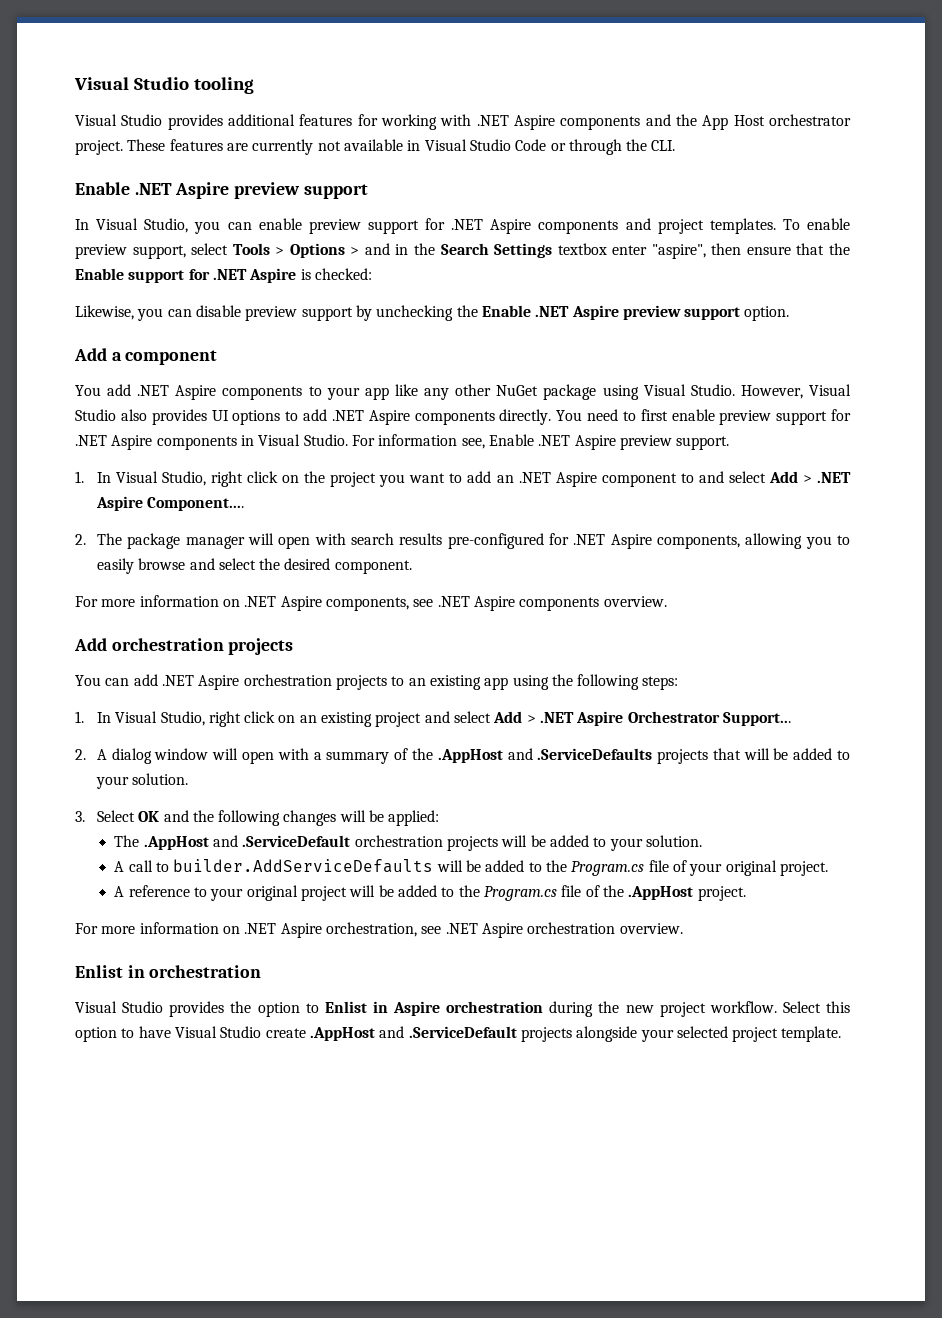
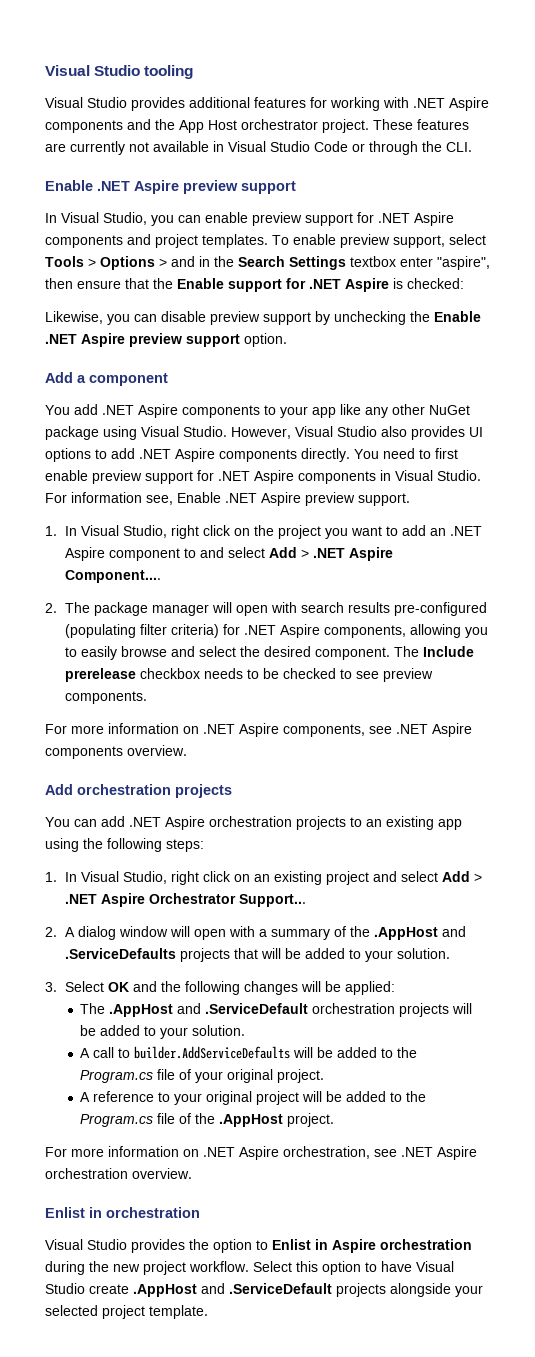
- 2. The package manager will open with search results pre-configured for .NET Aspire components, allowing you to easily browse and select the desired component.
+ 2. The package manager will open with search results pre-configured (populating filter criteria) for .NET Aspire components, allowing you to easily browse and select the desired component. The Include prerelease checkbox needs to be checked to see preview components.

